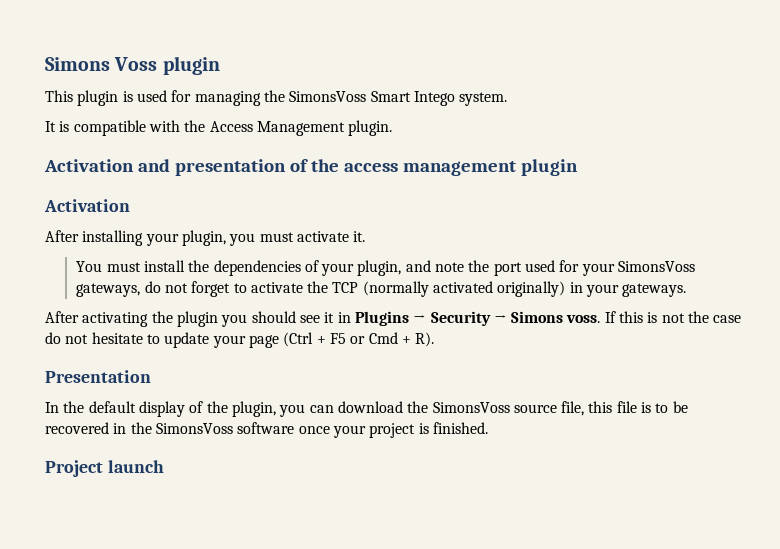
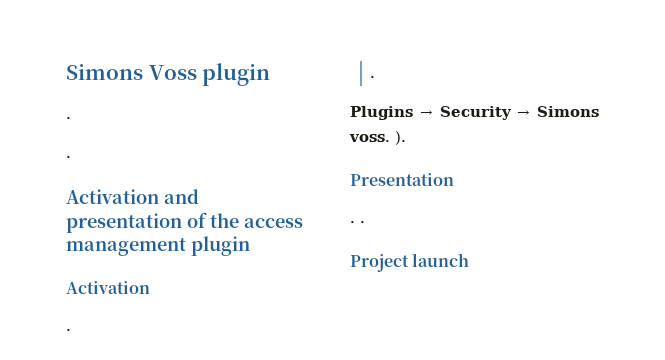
  Simons Voss plugin
- This plugin is used for managing the SimonsVoss Smart Intego system.
- It is compatible with the Access Management plugin.
+ .
+ .
  Activation and presentation of the access management plugin
  Activation
- After installing your plugin, you must activate it.
- You must install the dependencies of your plugin, and note the port used for your SimonsVoss gateways, do not forget to activate the TCP (normally activated originally) in your gateways.
- After activating the plugin you should see it in Plugins → Security → Simons voss. If this is not the case do not hesitate to update your page (Ctrl + F5 or Cmd + R).
+ .
+ .
+ Plugins → Security → Simons voss. ).
  Presentation
- In the default display of the plugin, you can download the SimonsVoss source file, this file is to be recovered in the SimonsVoss software once your project is finished.
+ . .

